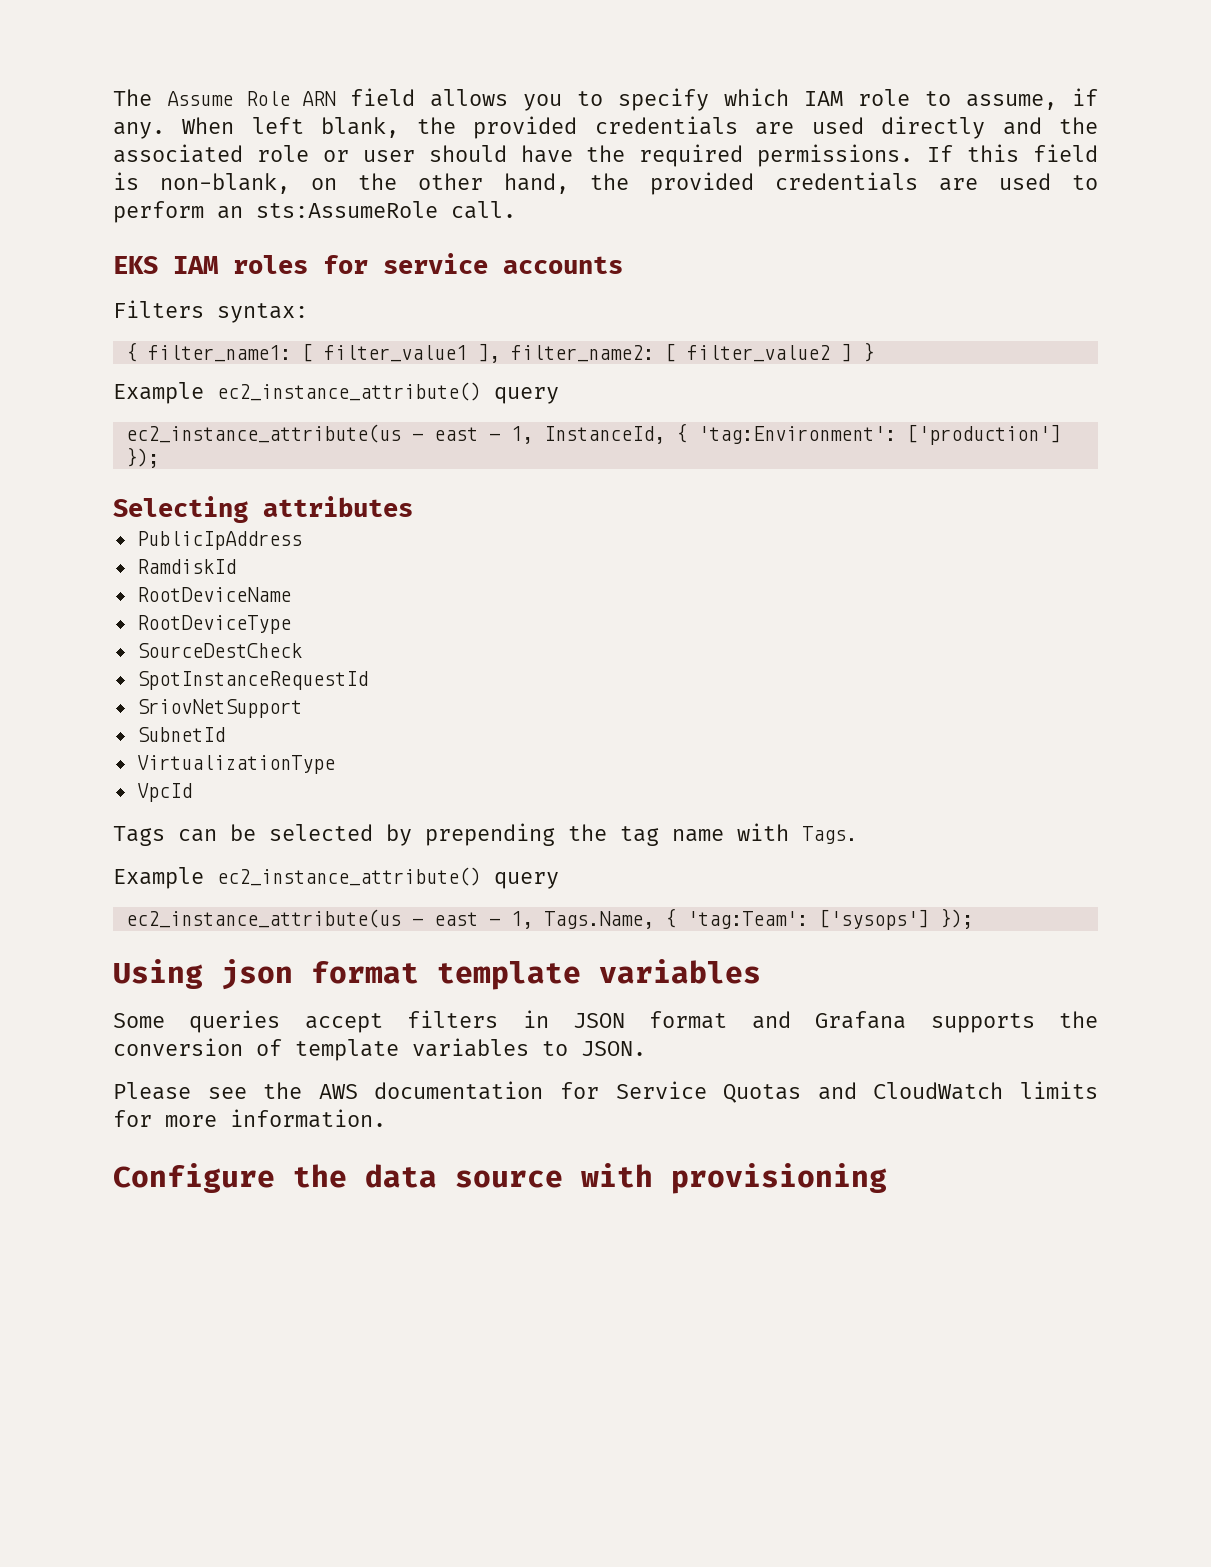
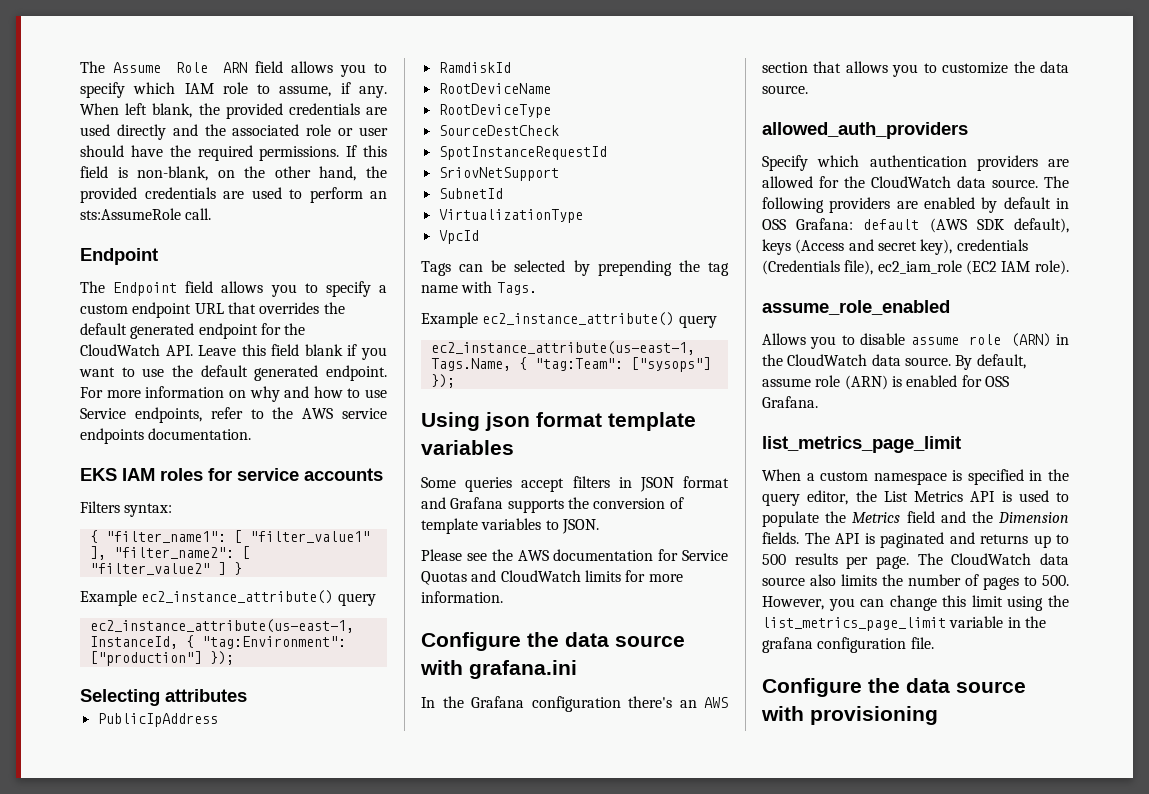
  If this field is non-blank, on the other hand, the provided credentials are used to perform an sts:AssumeRole call.
+ Endpoint
+ The Endpoint field allows you to specify a custom endpoint URL that overrides the default generated endpoint for the CloudWatch API. Leave this field blank if you want to use the default generated endpoint. For more information on why and how to use Service endpoints, refer to the AWS service endpoints documentation.
- { filter_name1: [ filter_value1 ], filter_name2: [ filter_value2 ] }
+ { "filter_name1": [ "filter_value1" ], "filter_name2": [ "filter_value2" ] }
- ec2_instance_attribute(us - east - 1, InstanceId, { 'tag:Environment': ['production'] });
+ ec2_instance_attribute(us-east-1, InstanceId, { "tag:Environment": ["production"] });
- ec2_instance_attribute(us - east - 1, Tags.Name, { 'tag:Team': ['sysops'] });
+ ec2_instance_attribute(us-east-1, Tags.Name, { "tag:Team": ["sysops"] });
+ Configure the data source with grafana.ini
+ In the Grafana configuration there's an AWS section that allows you to customize the data source.
+ allowed_auth_providers
+ Specify which authentication providers are allowed for the CloudWatch data source. The following providers are enabled by default in OSS Grafana: default (AWS SDK default), keys (Access and secret key), credentials (Credentials file), ec2_iam_role (EC2 IAM role).
+ assume_role_enabled
+ Allows you to disable assume role (ARN) in the CloudWatch data source. By default, assume role (ARN) is enabled for OSS Grafana.
+ list_metrics_page_limit
+ When a custom namespace is specified in the query editor, the List Metrics API is used to populate the Metrics field and the Dimension fields. The API is paginated and returns up to 500 results per page. The CloudWatch data source also limits the number of pages to 500. However, you can change this limit using the list_metrics_page_limit variable in the grafana configuration file.

